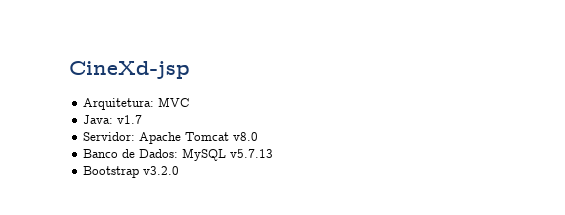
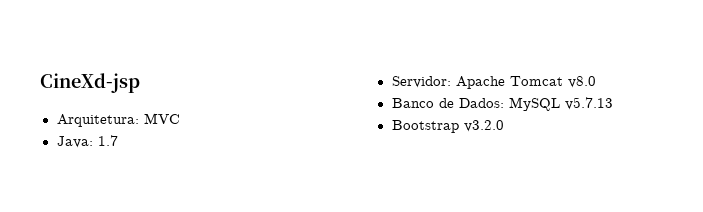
- Java: v1.7
+ Java: 1.7

